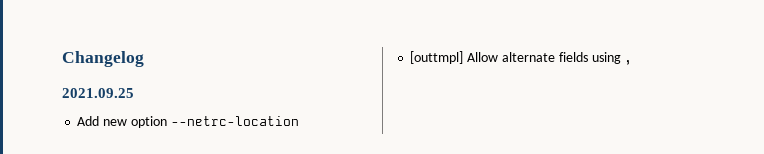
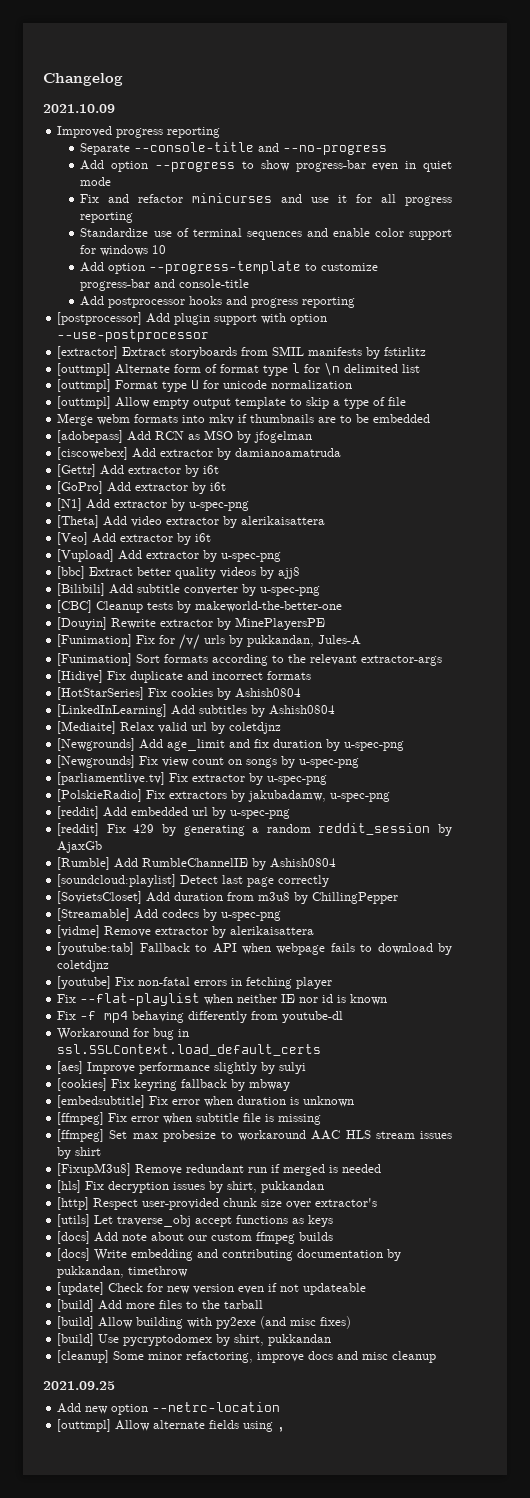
+ 2021.10.09
+ Improved progress reporting
+ Separate --console-title and --no-progress
+ Add option --progress to show progress-bar even in quiet mode
+ Fix and refactor minicurses and use it for all progress reporting
+ Standardize use of terminal sequences and enable color support for windows 10
+ Add option --progress-template to customize progress-bar and console-title
+ Add postprocessor hooks and progress reporting
+ [postprocessor] Add plugin support with option --use-postprocessor
+ [extractor] Extract storyboards from SMIL manifests by fstirlitz
+ [outtmpl] Alternate form of format type l for \n delimited list
+ [outtmpl] Format type U for unicode normalization
+ [outtmpl] Allow empty output template to skip a type of file
+ Merge webm formats into mkv if thumbnails are to be embedded
+ [adobepass] Add RCN as MSO by jfogelman
+ [ciscowebex] Add extractor by damianoamatruda
+ [Gettr] Add extractor by i6t
+ [GoPro] Add extractor by i6t
+ [N1] Add extractor by u-spec-png
+ [Theta] Add video extractor by alerikaisattera
+ [Veo] Add extractor by i6t
+ [Vupload] Add extractor by u-spec-png
+ [bbc] Extract better quality videos by ajj8
+ [Bilibili] Add subtitle converter by u-spec-png
+ [CBC] Cleanup tests by makeworld-the-better-one
+ [Douyin] Rewrite extractor by MinePlayersPE
+ [Funimation] Fix for /v/ urls by pukkandan, Jules-A
+ [Funimation] Sort formats according to the relevant extractor-args
+ [Hidive] Fix duplicate and incorrect formats
+ [HotStarSeries] Fix cookies by Ashish0804
+ [LinkedInLearning] Add subtitles by Ashish0804
+ [Mediaite] Relax valid url by coletdjnz
+ [Newgrounds] Add age_limit and fix duration by u-spec-png
+ [Newgrounds] Fix view count on songs by u-spec-png
+ [parliamentlive.tv] Fix extractor by u-spec-png
+ [PolskieRadio] Fix extractors by jakubadamw, u-spec-png
+ [reddit] Add embedded url by u-spec-png
+ [reddit] Fix 429 by generating a random reddit_session by AjaxGb
+ [Rumble] Add RumbleChannelIE by Ashish0804
+ [soundcloud:playlist] Detect last page correctly
+ [SovietsCloset] Add duration from m3u8 by ChillingPepper
+ [Streamable] Add codecs by u-spec-png
+ [vidme] Remove extractor by alerikaisattera
+ [youtube:tab] Fallback to API when webpage fails to download by coletdjnz
+ [youtube] Fix non-fatal errors in fetching player
+ Fix --flat-playlist when neither IE nor id is known
+ Fix -f mp4 behaving differently from youtube-dl
+ Workaround for bug in ssl.SSLContext.load_default_certs
+ [aes] Improve performance slightly by sulyi
+ [cookies] Fix keyring fallback by mbway
+ [embedsubtitle] Fix error when duration is unknown
+ [ffmpeg] Fix error when subtitle file is missing
+ [ffmpeg] Set max probesize to workaround AAC HLS stream issues by shirt
+ [FixupM3u8] Remove redundant run if merged is needed
+ [hls] Fix decryption issues by shirt, pukkandan
+ [http] Respect user-provided chunk size over extractor's
+ [utils] Let traverse_obj accept functions as keys
+ [docs] Add note about our custom ffmpeg builds
+ [docs] Write embedding and contributing documentation by pukkandan, timethrow
+ [update] Check for new version even if not updateable
+ [build] Add more files to the tarball
+ [build] Allow building with py2exe (and misc fixes)
+ [build] Use pycryptodomex by shirt, pukkandan
+ [cleanup] Some minor refactoring, improve docs and misc cleanup

